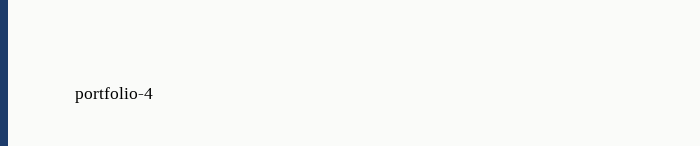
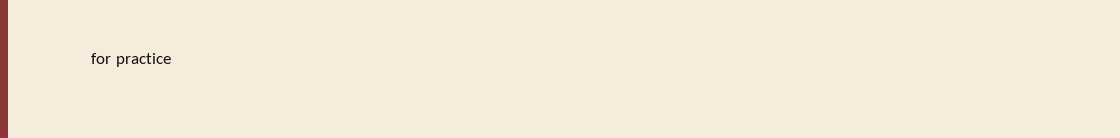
- portfolio-4
+ for practice

